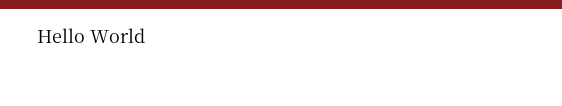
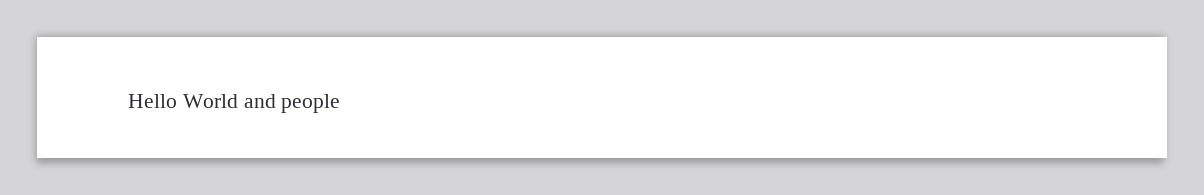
- Hello World
+ Hello World and people

